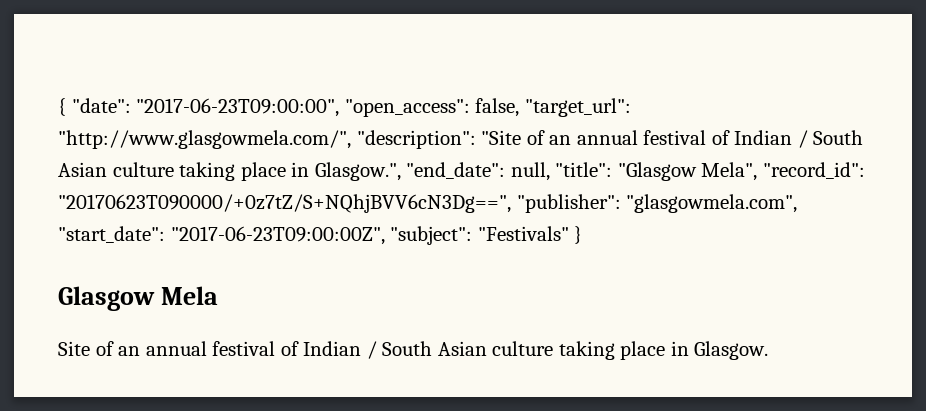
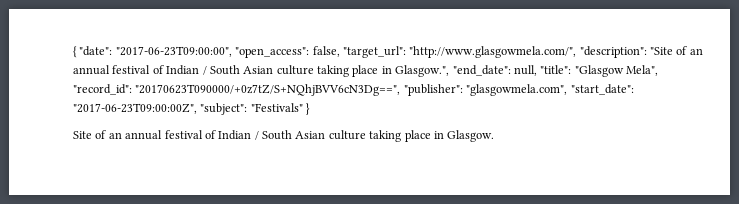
- Glasgow Mela

